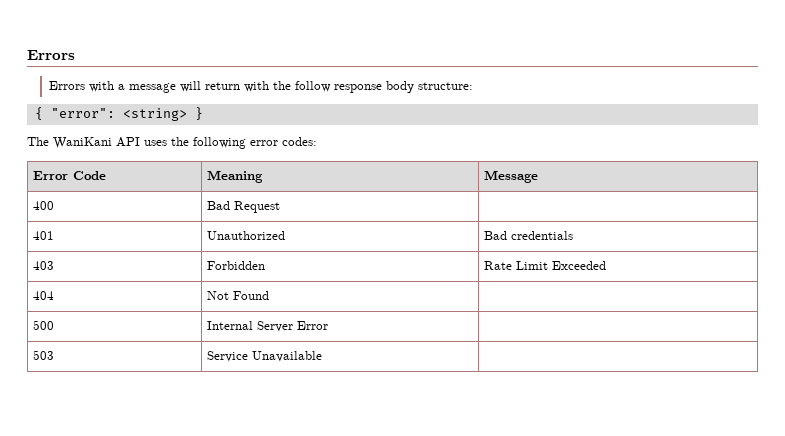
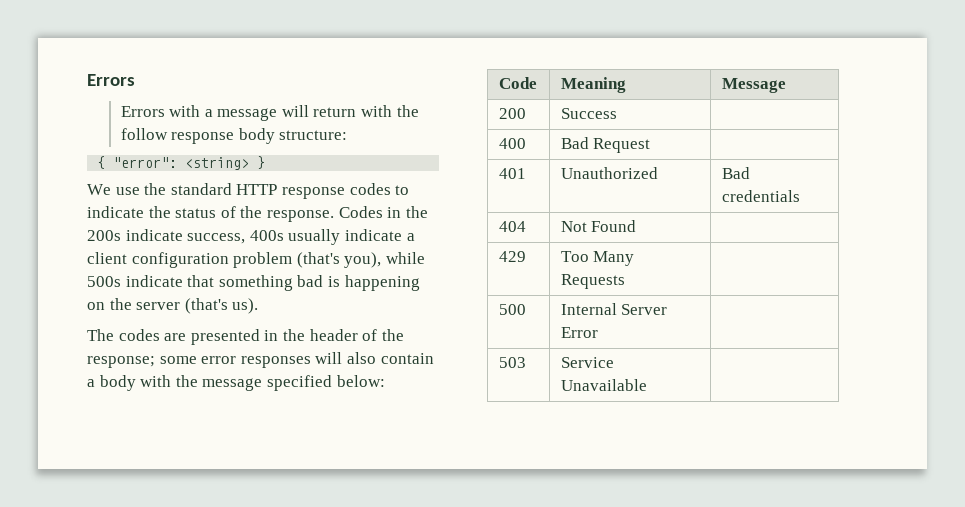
- The WaniKani API uses the following error codes:
- Error Code | Meaning | Message
+ We use the standard HTTP response codes to indicate the status of the response. Codes in the 200s indicate success, 400s usually indicate a client configuration problem (that's you), while 500s indicate that something bad is happening on the server (that's us).
+ The codes are presented in the header of the response; some error responses will also contain a body with the message specified below:
+ Code | Meaning | Message
+ 200 | Success |
- 403 | Forbidden | Rate Limit Exceeded
+ 429 | Too Many Requests |

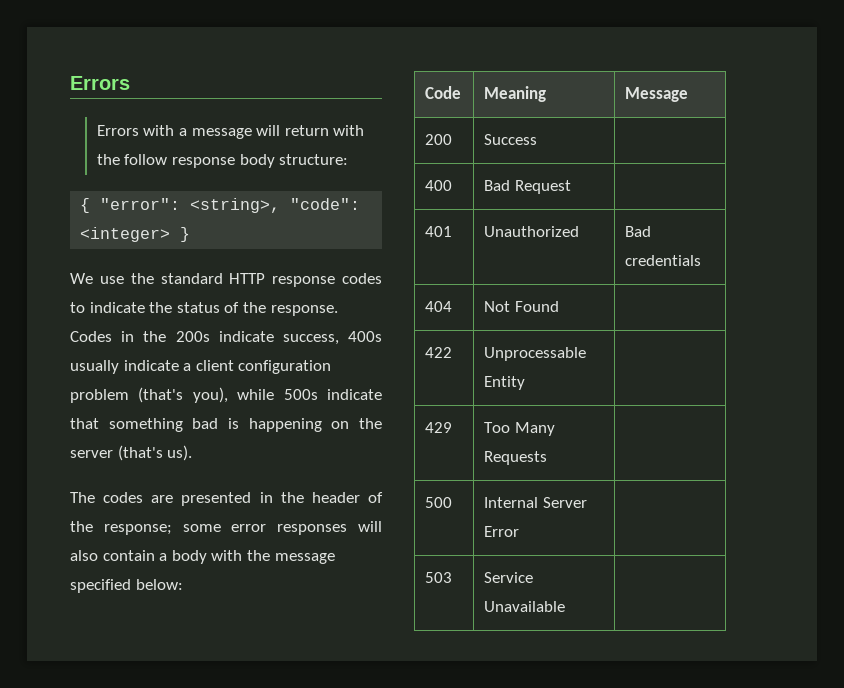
- { "error": <string> }
+ { "error": <string>, "code": <integer> }
+ 422 | Unprocessable Entity |

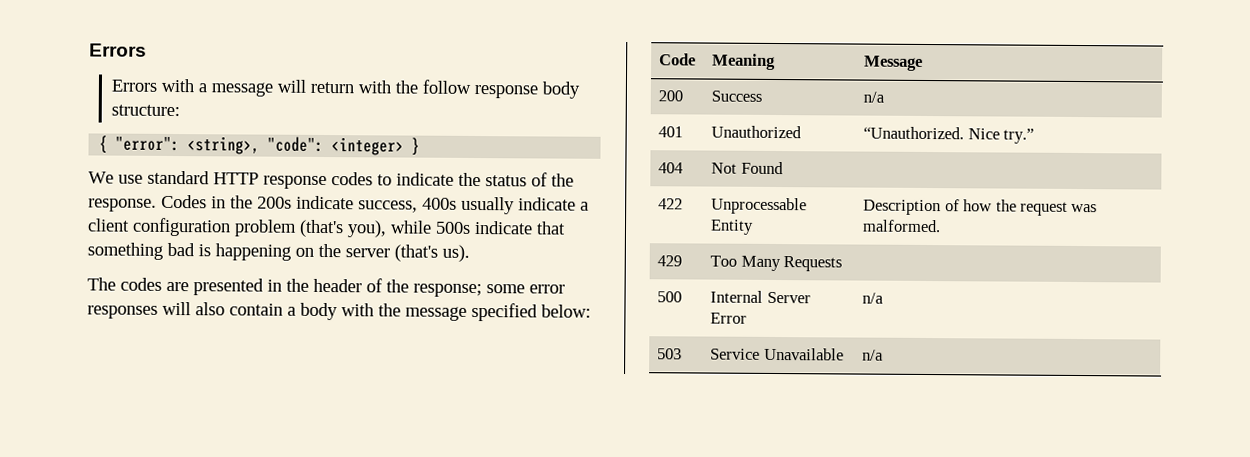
- We use the standard HTTP response codes to indicate the status of the response.
+ We use standard HTTP response codes to indicate the status of the response.
- 200 | Success |
- 400 | Bad Request |
+ 200 | Success | n/a
- 401 | Unauthorized | Bad credentials
+ 401 | Unauthorized | “Unauthorized. Nice try.”
- 422 | Unprocessable Entity |
+ 422 | Unprocessable Entity | Description of how the request was malformed.
- 500 | Internal Server Error |
+ 500 | Internal Server Error | n/a
- 503 | Service Unavailable |
+ 503 | Service Unavailable | n/a

